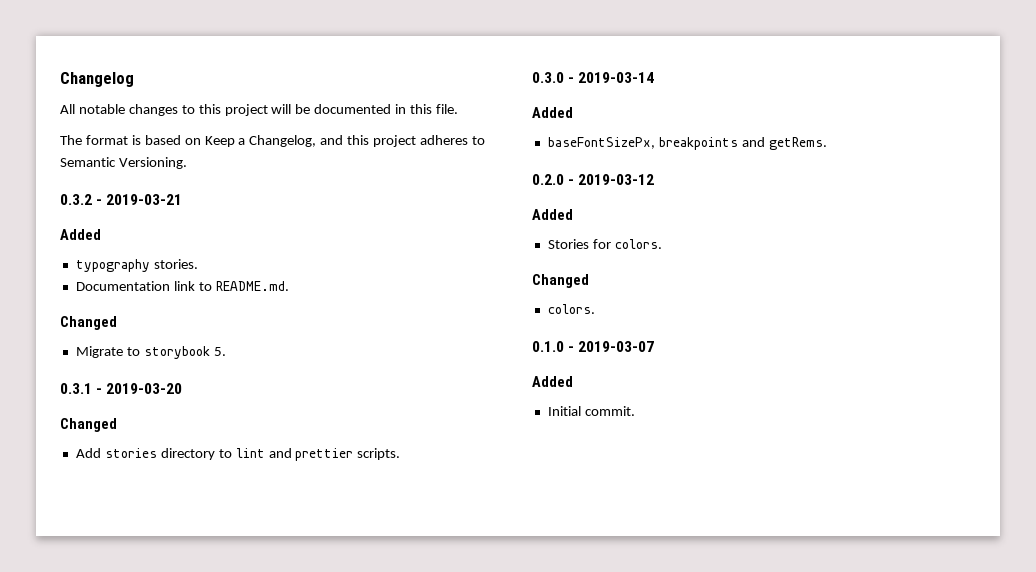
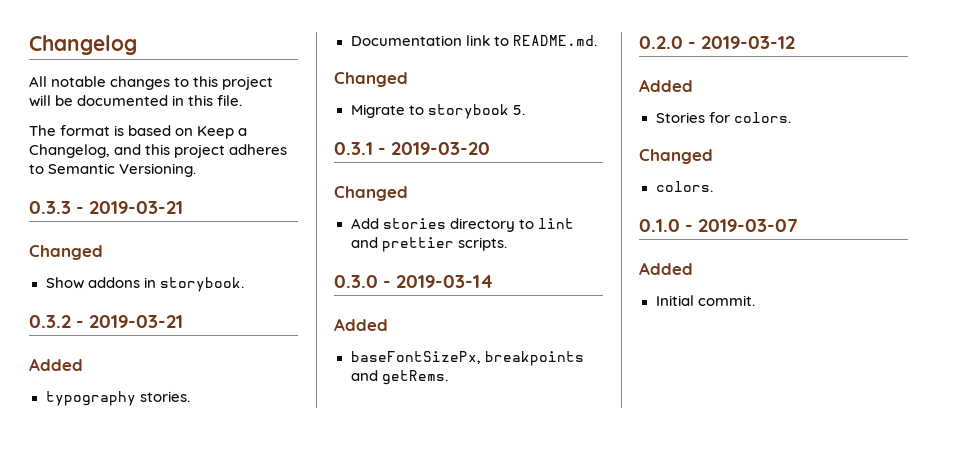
+ 0.3.3 - 2019-03-21
+ Changed
+ Show addons in storybook.

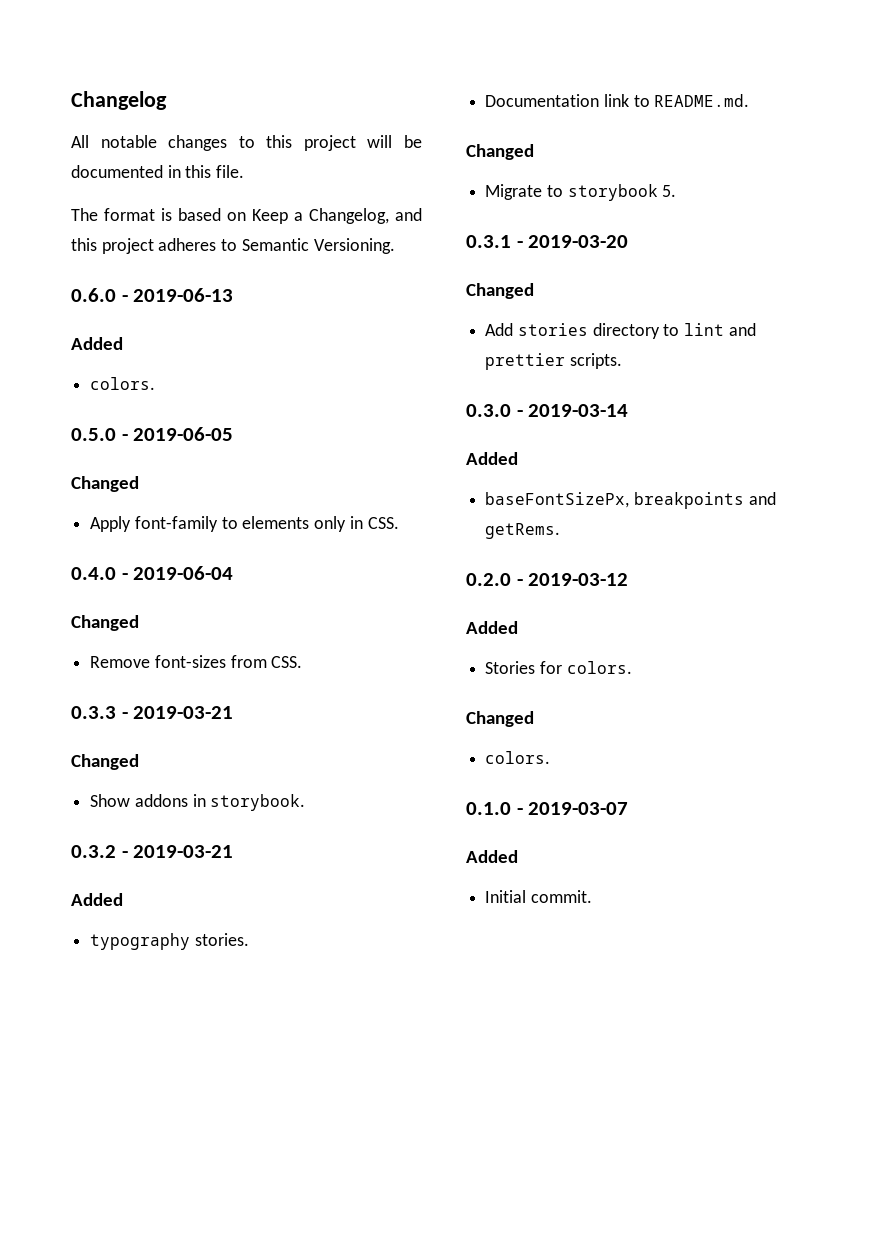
+ 0.6.0 - 2019-06-13
+ Added
+ colors.
+ 0.5.0 - 2019-06-05
+ Changed
+ Apply font-family to elements only in CSS.
+ 0.4.0 - 2019-06-04
+ Changed
+ Remove font-sizes from CSS.

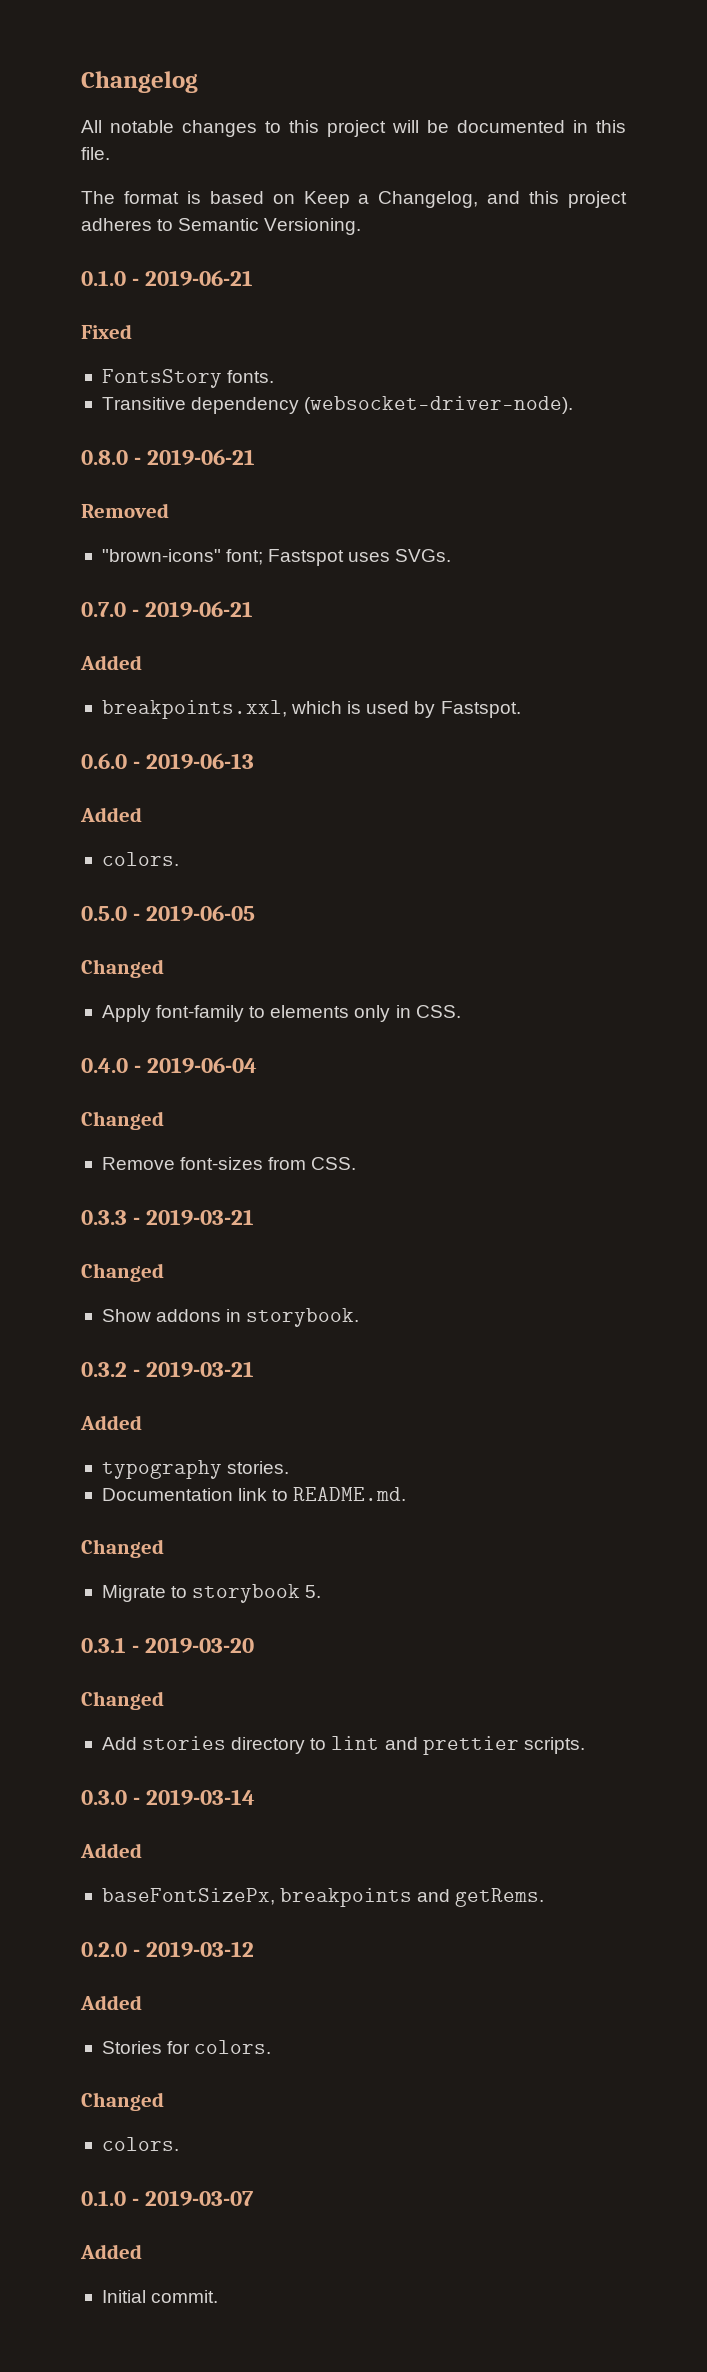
+ 0.1.0 - 2019-06-21
+ Fixed
+ FontsStory fonts.
+ Transitive dependency (websocket-driver-node).
+ 0.8.0 - 2019-06-21
+ Removed
+ "brown-icons" font; Fastspot uses SVGs.
+ 0.7.0 - 2019-06-21
+ Added
+ breakpoints.xxl, which is used by Fastspot.

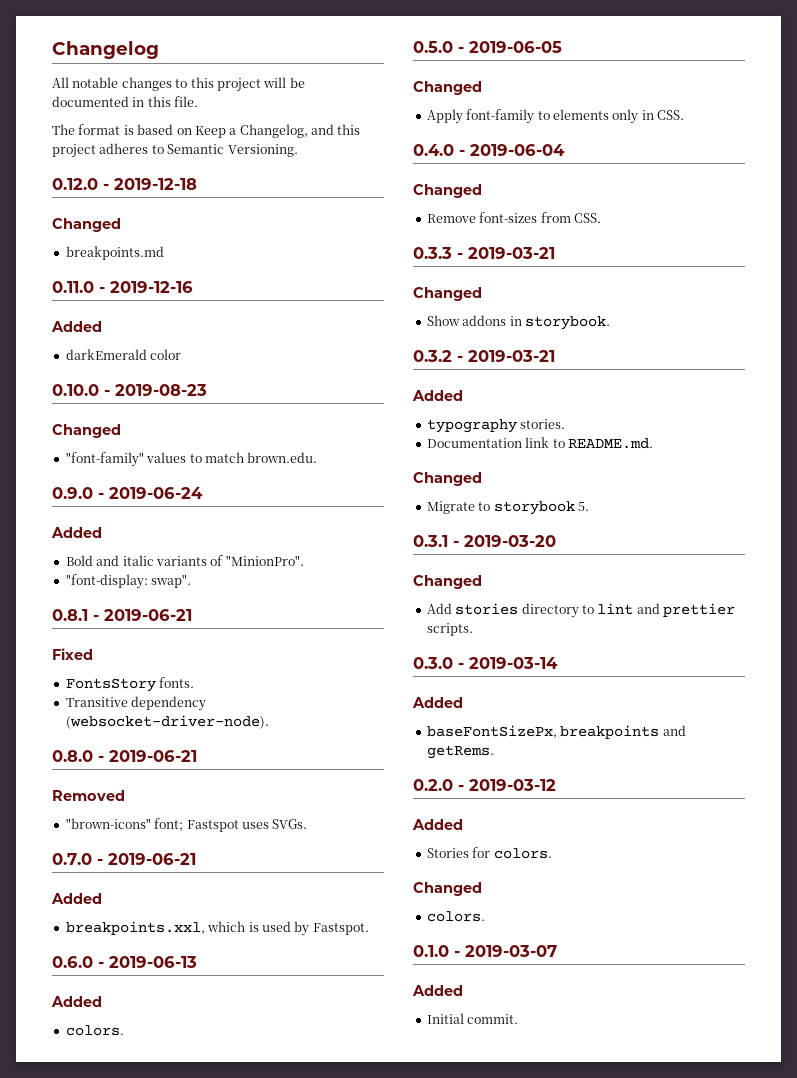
- 0.1.0 - 2019-06-21
+ 0.12.0 - 2019-12-18
+ Changed
+ breakpoints.md
+ 0.11.0 - 2019-12-16
+ Added
+ darkEmerald color
+ 0.10.0 - 2019-08-23
+ Changed
+ "font-family" values to match brown.edu.
+ 0.9.0 - 2019-06-24
+ Added
+ Bold and italic variants of "MinionPro".
+ "font-display: swap".
+ 0.8.1 - 2019-06-21

